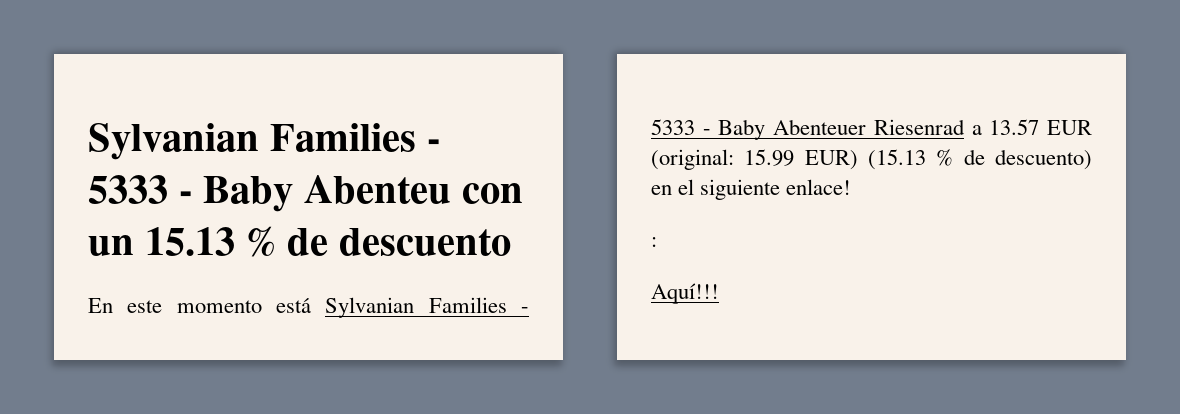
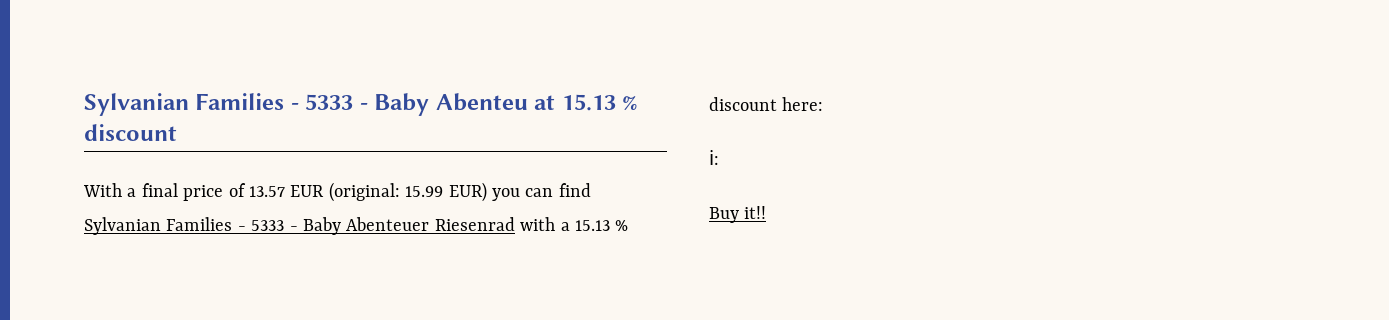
- Sylvanian Families - 5333 - Baby Abenteu con un 15.13 % de descuento
- En este momento está Sylvanian Families - 5333 - Baby Abenteuer Riesenrad a 13.57 EUR (original: 15.99 EUR) (15.13 % de descuento) en el siguiente enlace!
- :
- Aquí!!!
+ Sylvanian Families - 5333 - Baby Abenteu at 15.13 % discount
+ With a final price of 13.57 EUR (original: 15.99 EUR) you can find Sylvanian Families - 5333 - Baby Abenteuer Riesenrad with a 15.13 % discount here:
+ ℹ:
+ Buy it!!

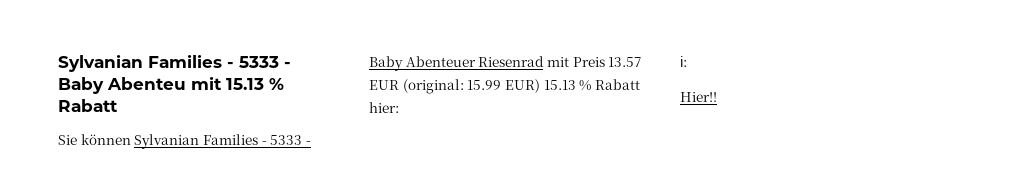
- Sylvanian Families - 5333 - Baby Abenteu at 15.13 % discount
- With a final price of 13.57 EUR (original: 15.99 EUR) you can find Sylvanian Families - 5333 - Baby Abenteuer Riesenrad with a 15.13 % discount here:
+ Sylvanian Families - 5333 - Baby Abenteu mit 15.13 % Rabatt
+ Sie können Sylvanian Families - 5333 - Baby Abenteuer Riesenrad mit Preis 13.57 EUR (original: 15.99 EUR) 15.13 % Rabatt hier:
- Buy it!!
+ Hier!!

